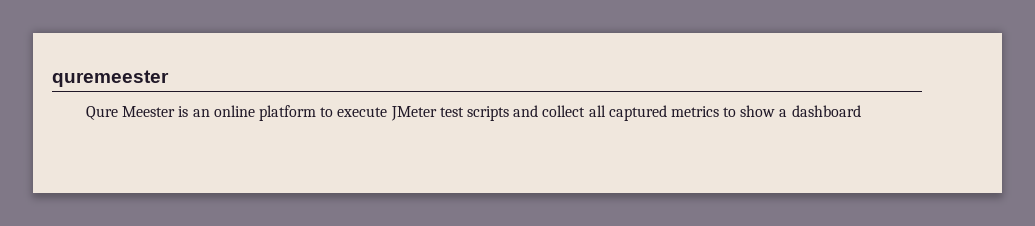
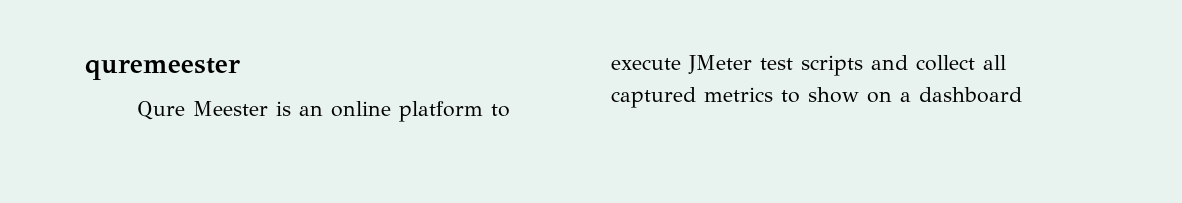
- Qure Meester is an online platform to execute JMeter test scripts and collect all captured metrics to show a dashboard
+ Qure Meester is an online platform to execute JMeter test scripts and collect all captured metrics to show on a dashboard

